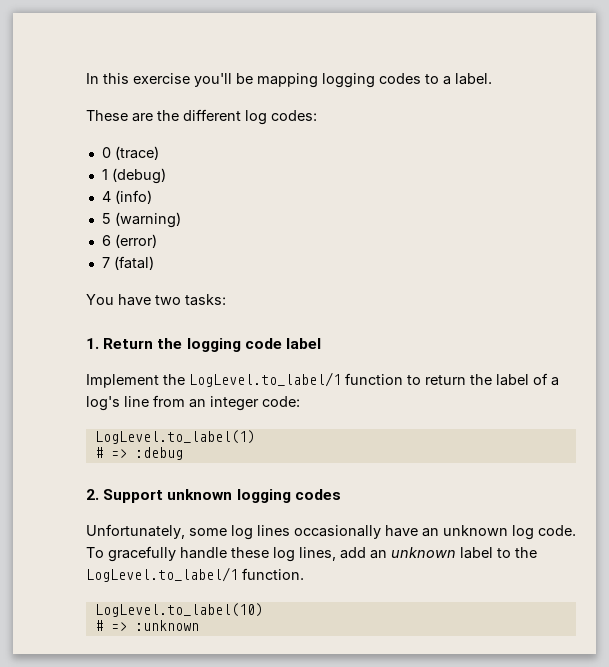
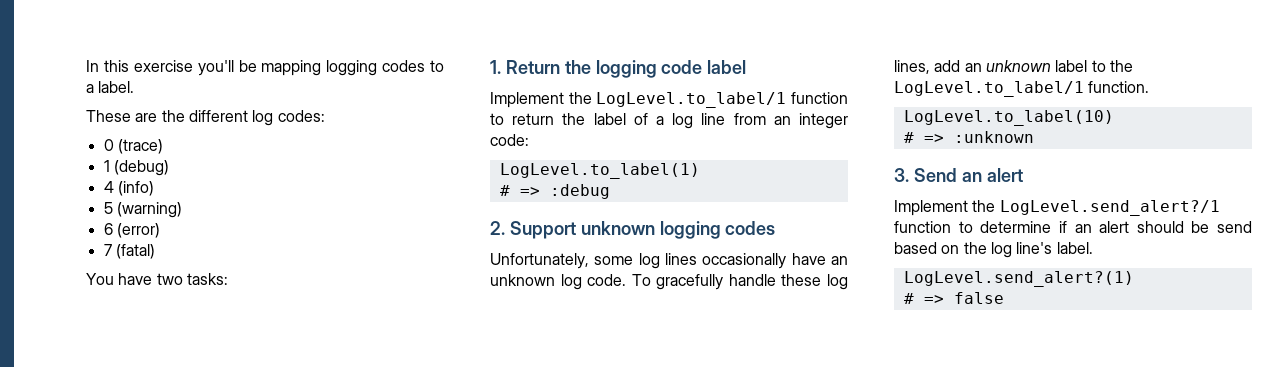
- Implement the LogLevel.to_label/1 function to return the label of a log's line from an integer code:
+ Implement the LogLevel.to_label/1 function to return the label of a log line from an integer code:
+ 3. Send an alert
+ Implement the LogLevel.send_alert?/1 function to determine if an alert should be send based on the log line's label.
+ LogLevel.send_alert?(1)
+ # => false

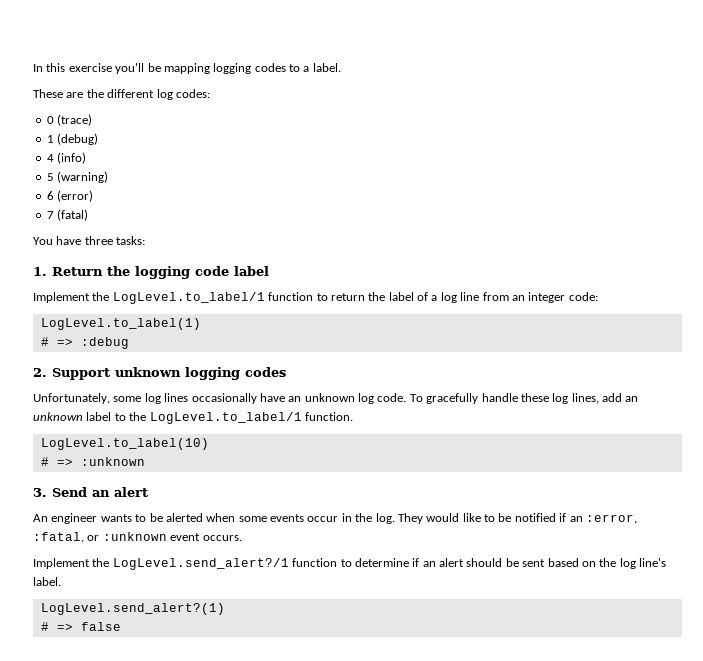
- You have two tasks:
+ You have three tasks:
+ An engineer wants to be alerted when some events occur in the log. They would like to be notified if an :error, :fatal, or :unknown event occurs.
- Implement the LogLevel.send_alert?/1 function to determine if an alert should be send based on the log line's label.
+ Implement the LogLevel.send_alert?/1 function to determine if an alert should be sent based on the log line's label.

